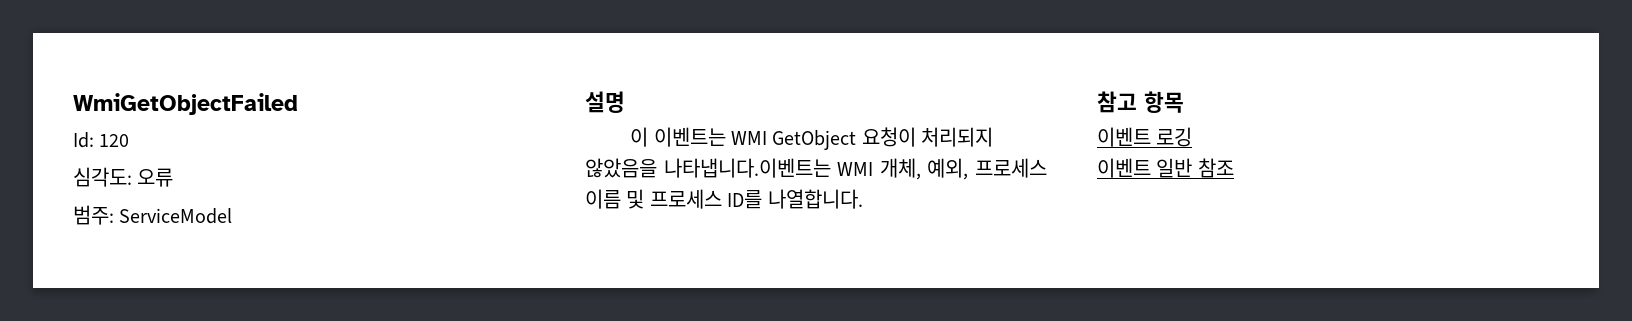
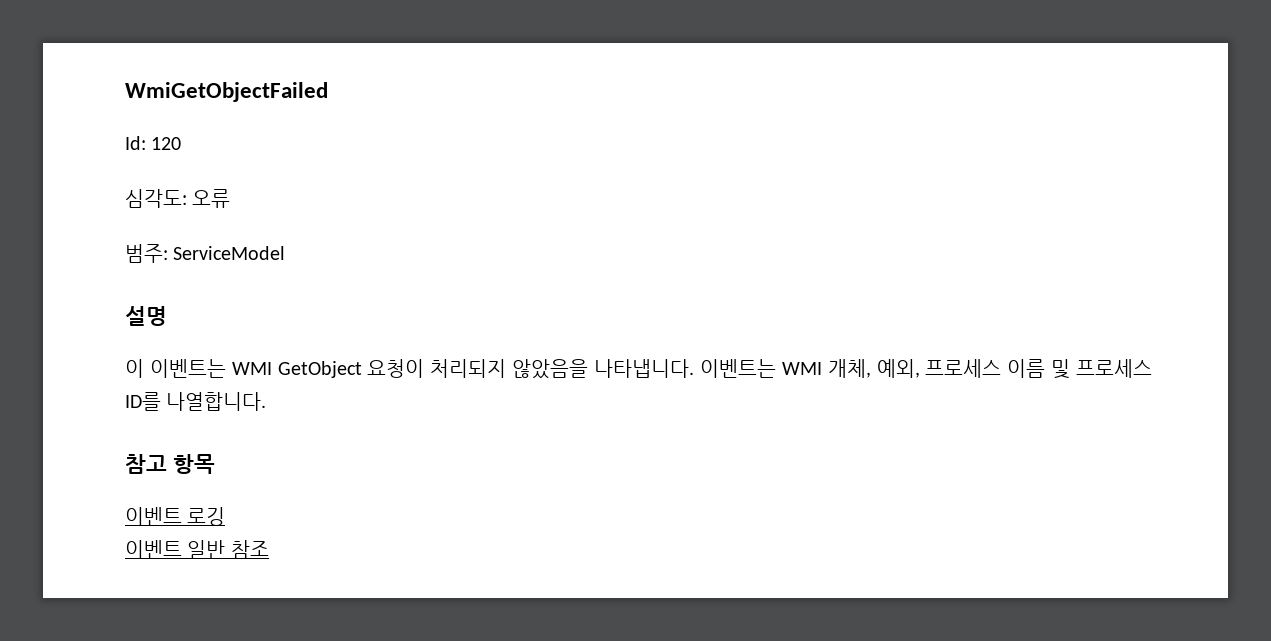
- 이 이벤트는 WMI GetObject 요청이 처리되지 않았음을 나타냅니다.이벤트는 WMI 개체, 예외, 프로세스 이름 및 프로세스 ID를 나열합니다.
+ 이 이벤트는 WMI GetObject 요청이 처리되지 않았음을 나타냅니다. 이벤트는 WMI 개체, 예외, 프로세스 이름 및 프로세스 ID를 나열합니다.

